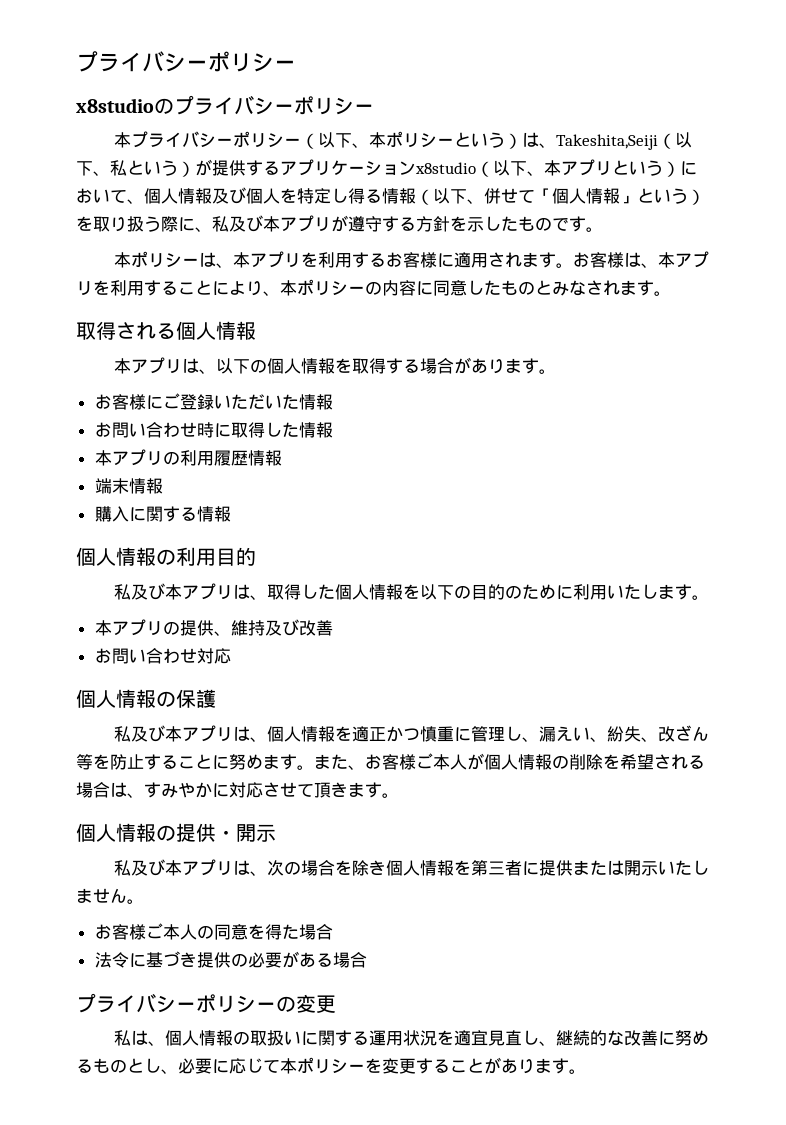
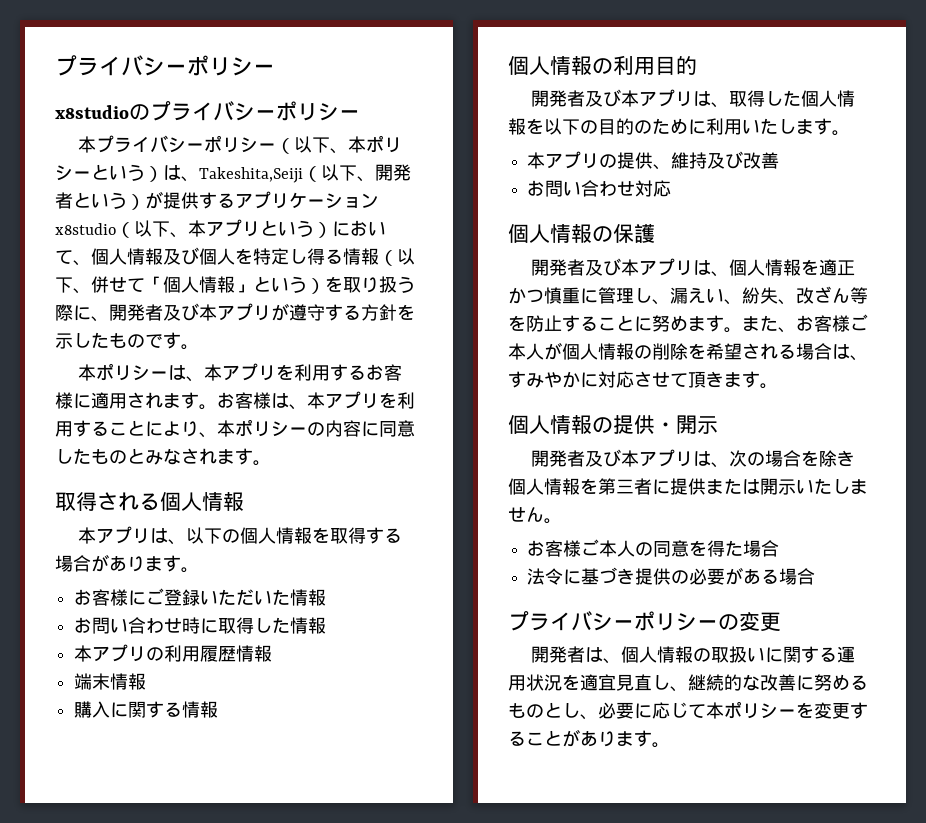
- 本プライバシーポリシー（以下、本ポリシーという）は、Takeshita,Seiji（以下、私という）が提供するアプリケーションx8studio（以下、本アプリという）において、個人情報及び個人を特定し得る情報（以下、併せて「個人情報」という）を取り扱う際に、私及び本アプリが遵守する方針を示したものです。
+ 本プライバシーポリシー（以下、本ポリシーという）は、Takeshita,Seiji（以下、開発者という）が提供するアプリケーションx8studio（以下、本アプリという）において、個人情報及び個人を特定し得る情報（以下、併せて「個人情報」という）を取り扱う際に、開発者及び本アプリが遵守する方針を示したものです。
- 私及び本アプリは、取得した個人情報を以下の目的のために利用いたします。
+ 開発者及び本アプリは、取得した個人情報を以下の目的のために利用いたします。
- 私及び本アプリは、個人情報を適正かつ慎重に管理し、漏えい、紛失、改ざん等を防止することに努めます。
+ 開発者及び本アプリは、個人情報を適正かつ慎重に管理し、漏えい、紛失、改ざん等を防止することに努めます。
- 私及び本アプリは、次の場合を除き個人情報を第三者に提供または開示いたしません。
+ 開発者及び本アプリは、次の場合を除き個人情報を第三者に提供または開示いたしません。
- 私は、個人情報の取扱いに関する運用状況を適宜見直し、継続的な改善に努めるものとし、必要に応じて本ポリシーを変更することがあります。
+ 開発者は、個人情報の取扱いに関する運用状況を適宜見直し、継続的な改善に努めるものとし、必要に応じて本ポリシーを変更することがあります。

